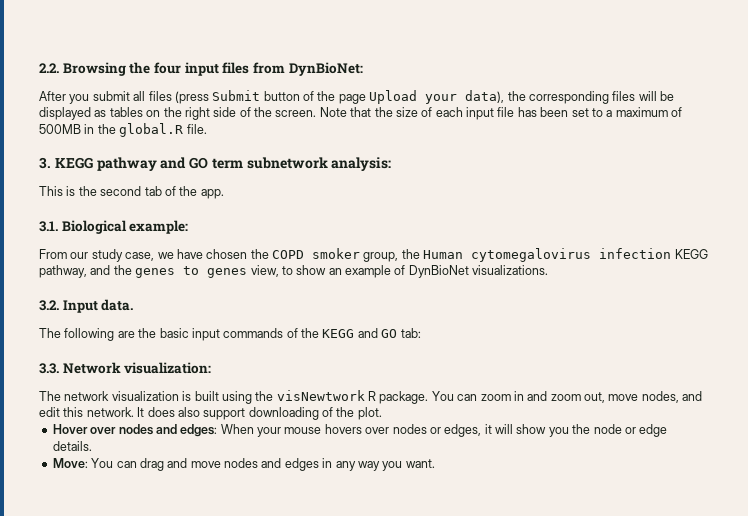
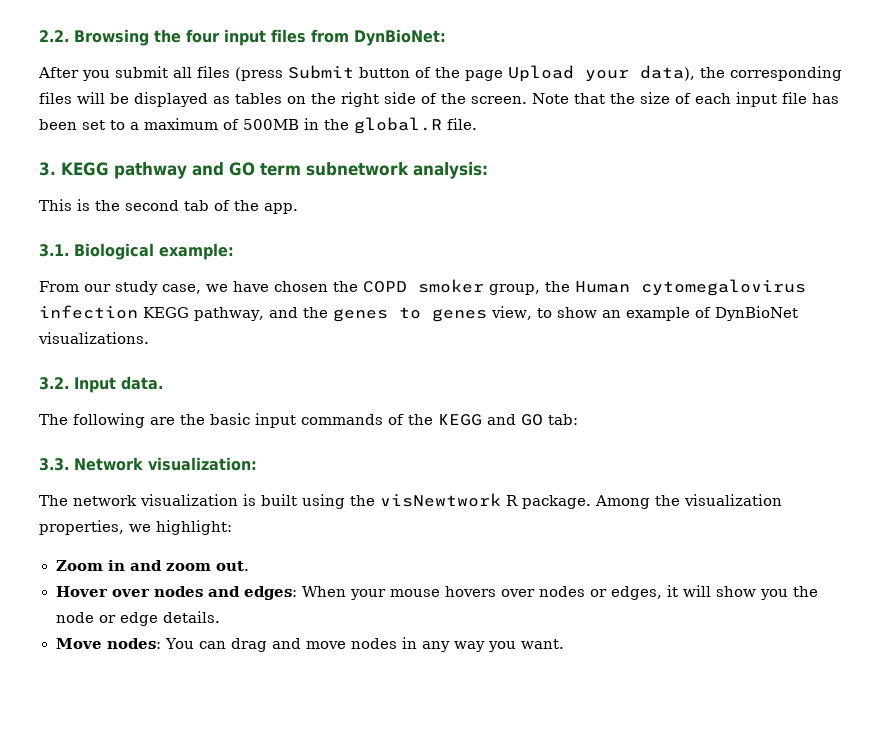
- You can zoom in and zoom out, move nodes, and edit this network. It does also support downloading of the plot.
+ Among the visualization properties, we highlight:
+ Zoom in and zoom out.
- Move: You can drag and move nodes and edges in any way you want.
+ Move nodes: You can drag and move nodes in any way you want.

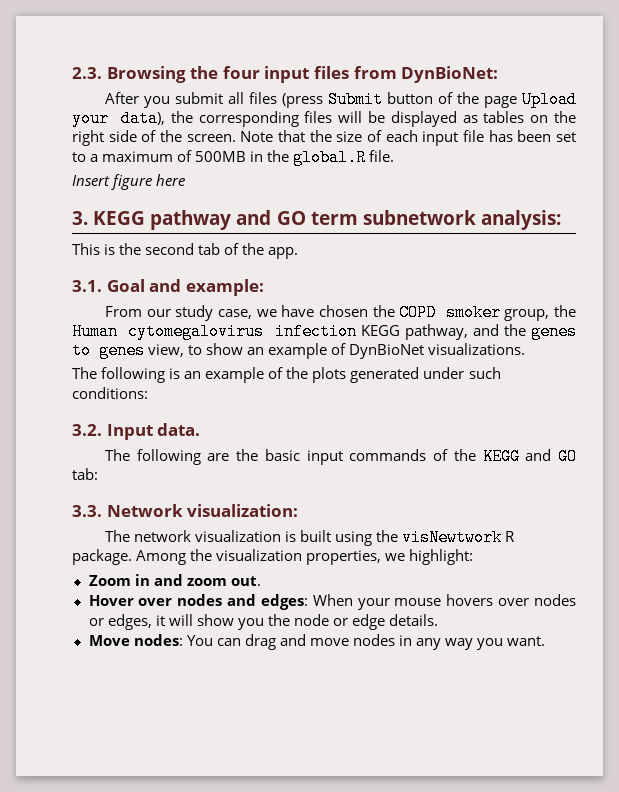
- 2.2. Browsing the four input files from DynBioNet:
+ 2.3. Browsing the four input files from DynBioNet:
+ Insert figure here
- 3.1. Biological example:
+ 3.1. Goal and example:
+ The following is an example of the plots generated under such conditions:

